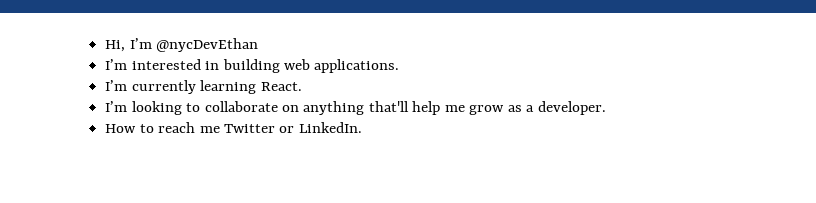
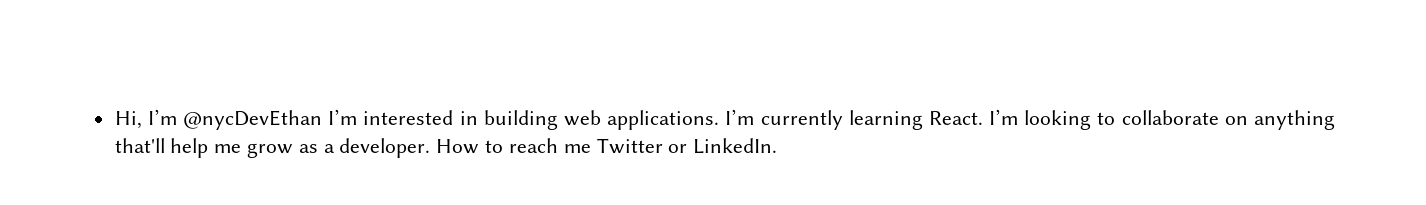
- Hi, I’m @nycDevEthan
- I’m interested in building web applications.
- I’m currently learning React.
- I’m looking to collaborate on anything that'll help me grow as a developer.
- How to reach me Twitter or LinkedIn.
+ Hi, I’m @nycDevEthan I’m interested in building web applications. I’m currently learning React. I’m looking to collaborate on anything that'll help me grow as a developer. How to reach me Twitter or LinkedIn.

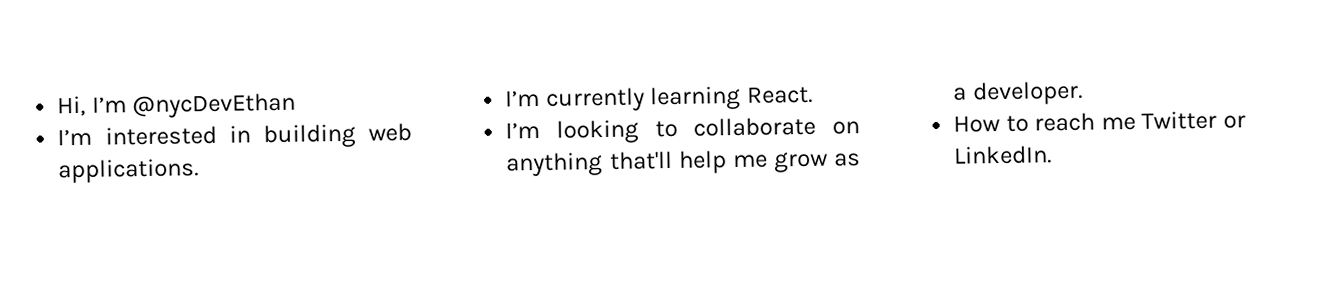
- Hi, I’m @nycDevEthan I’m interested in building web applications. I’m currently learning React. I’m looking to collaborate on anything that'll help me grow as a developer. How to reach me Twitter or LinkedIn.
+ Hi, I’m @nycDevEthan
+ I’m interested in building web applications.
+ I’m currently learning React.
+ I’m looking to collaborate on anything that'll help me grow as a developer.
+ How to reach me Twitter or LinkedIn.

